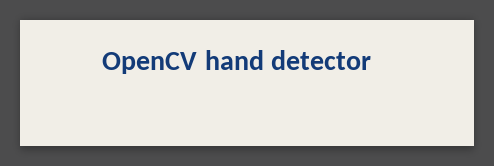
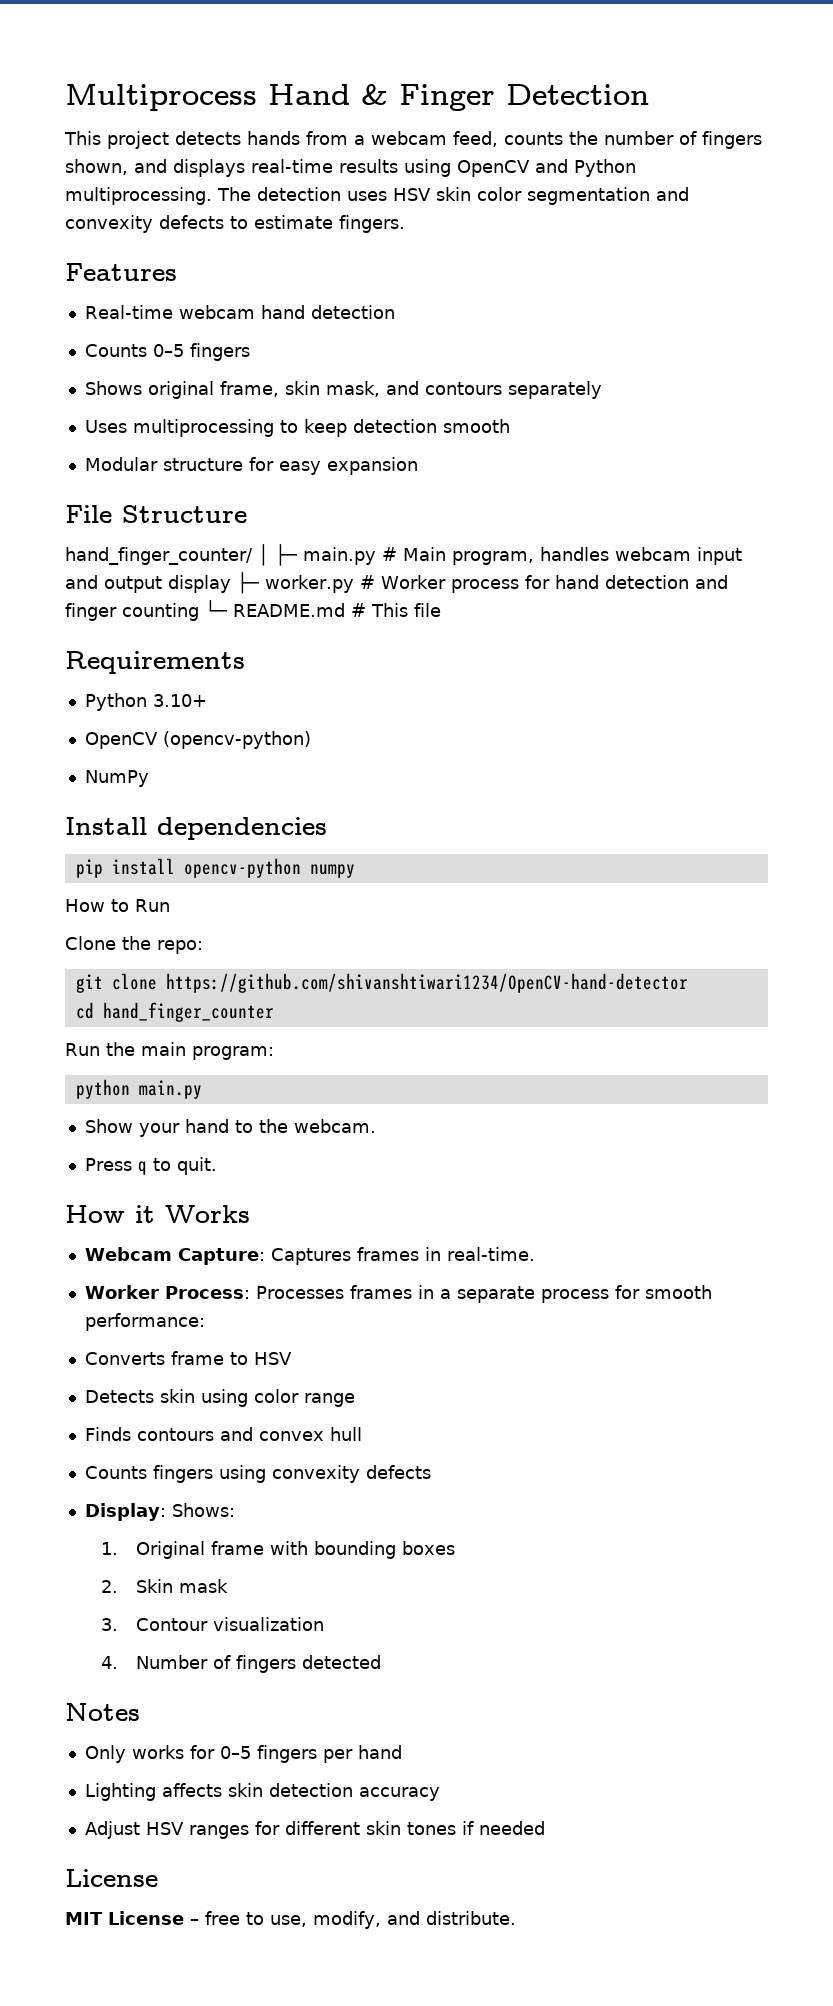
- OpenCV hand detector
+ Multiprocess Hand & Finger Detection
+ This project detects hands from a webcam feed, counts the number of fingers shown, and displays real-time results using OpenCV and Python multiprocessing. The detection uses HSV skin color segmentation and convexity defects to estimate fingers.
+ Features
+ Real-time webcam hand detection
+ Counts 0–5 fingers
+ Shows original frame, skin mask, and contours separately
+ Uses multiprocessing to keep detection smooth
+ Modular structure for easy expansion
+ File Structure
+ hand_finger_counter/ │ ├─ main.py # Main program, handles webcam input and output display ├─ worker.py # Worker process for hand detection and finger counting └─ README.md # This file
+ Requirements
+ Python 3.10+
+ OpenCV (opencv-python)
+ NumPy
+ Install dependencies
+ pip install opencv-python numpy
+ How to Run
+ Clone the repo:
+ git clone https://github.com/shivanshtiwari1234/OpenCV-hand-detector
+ cd hand_finger_counter
+ Run the main program:
+ python main.py
+ Show your hand to the webcam.
+ Press q to quit.
+ How it Works
+ Webcam Capture: Captures frames in real-time.
+ Worker Process: Processes frames in a separate process for smooth performance:
+ Converts frame to HSV
+ Detects skin using color range
+ Finds contours and convex hull
+ Counts fingers using convexity defects
+ Display: Shows:
+ 1. Original frame with bounding boxes
+ 2. Skin mask
+ 3. Contour visualization
+ 4. Number of fingers detected
+ Notes
+ Only works for 0–5 fingers per hand
+ Lighting affects skin detection accuracy
+ Adjust HSV ranges for different skin tones if needed
+ License
+ MIT License – free to use, modify, and distribute.

